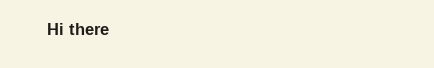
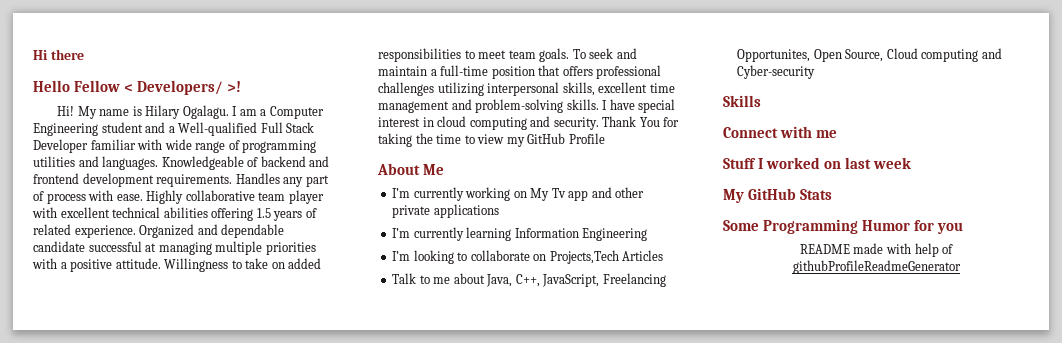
+ Hello Fellow < Developers/ >!
+ Hi! My name is Hilary Ogalagu. I am a Computer Engineering student and a Well-qualified Full Stack Developer familiar with wide range of programming utilities and languages. Knowledgeable of backend and frontend development requirements. Handles any part of process with ease. Highly collaborative team player with excellent technical abilities offering 1.5 years of related experience. Organized and dependable candidate successful at managing multiple priorities with a positive attitude. Willingness to take on added responsibilities to meet team goals. To seek and maintain a full-time position that offers professional challenges utilizing interpersonal skills, excellent time management and problem-solving skills. I have special interest in cloud computing and security. Thank You for taking the time to view my GitHub Profile
+ About Me
+ I’m currently working on My Tv app and other private applications
+ I’m currently learning Information Engineering
+ I’m looking to collaborate on Projects,Tech Articles
+ Talk to me about Java, C++, JavaScript, Freelancing Opportunites, Open Source, Cloud computing and Cyber-security
+ Skills
+ Connect with me
+ Stuff I worked on last week
+ My GitHub Stats
+ Some Programming Humor for you
+ README made with help of githubProfileReadmeGenerator

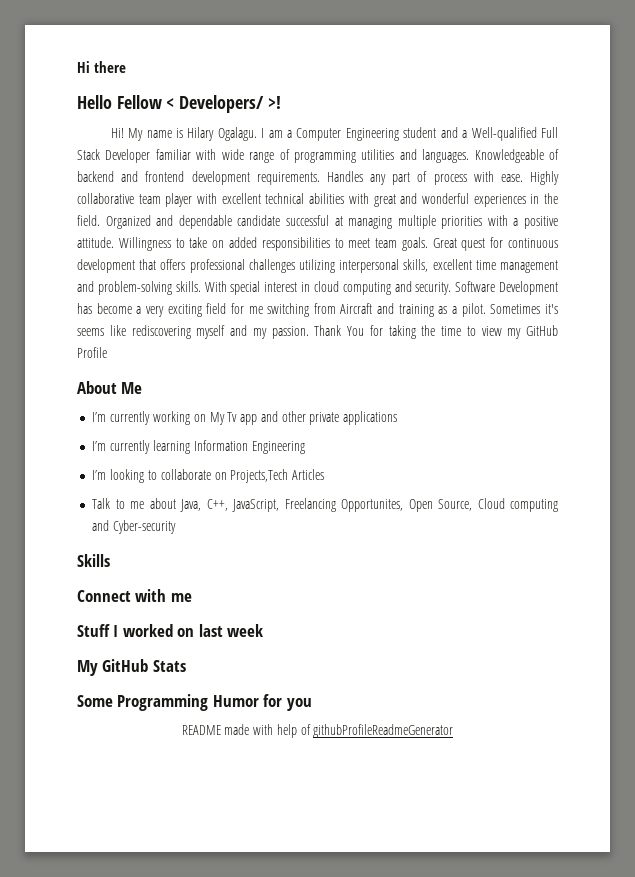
- Highly collaborative team player with excellent technical abilities offering 1.5 years of related experience.
+ Highly collaborative team player with excellent technical abilities with great and wonderful experiences in the field.
- To seek and maintain a full-time position that offers professional challenges utilizing interpersonal skills, excellent time management and problem-solving skills.
+ Great quest for continuous development that offers professional challenges utilizing interpersonal skills, excellent time management and problem-solving skills.
- I have special interest in cloud computing and security.
+ With special interest in cloud computing and security.
+ Software Development has become a very exciting field for me switching from Aircraft and training as a pilot. Sometimes it's seems like rediscovering myself and my passion.

